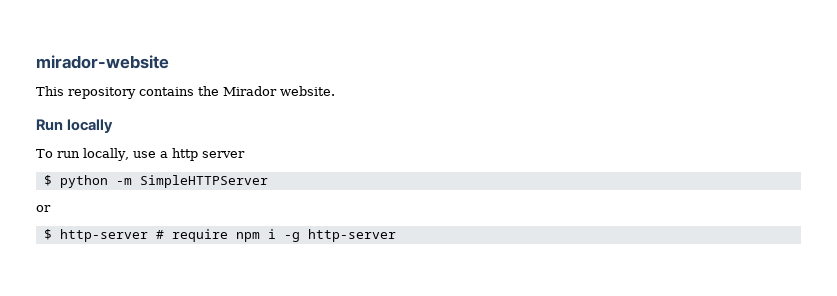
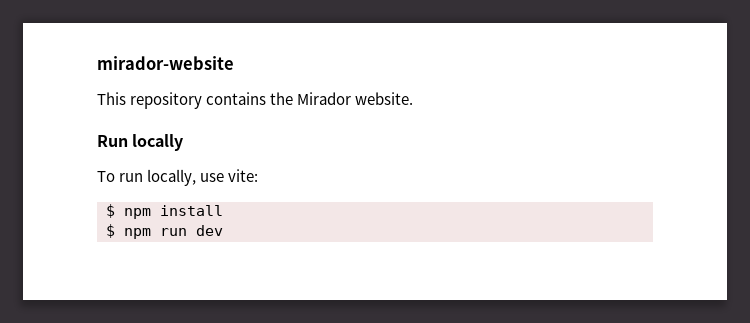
- To run locally, use a http server
- $ python -m SimpleHTTPServer
- or
- $ http-server # require npm i -g http-server
+ To run locally, use vite:
+ $ npm install
+ $ npm run dev

